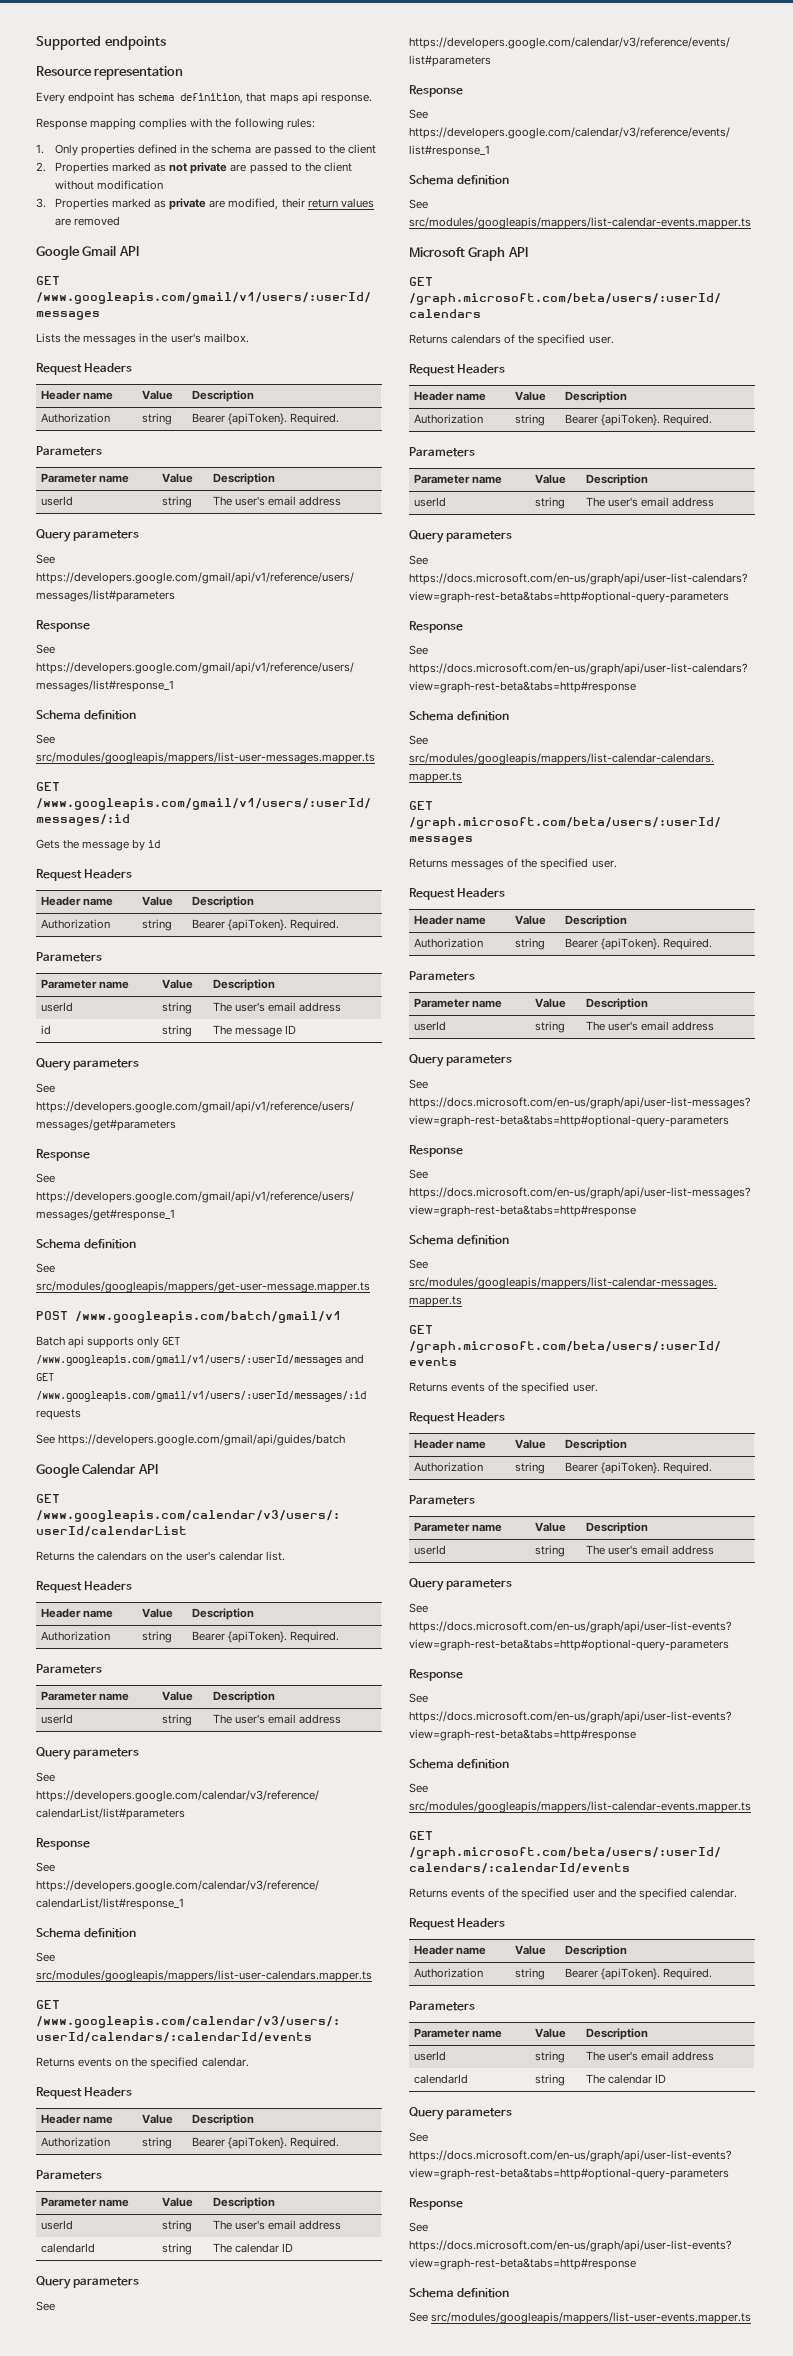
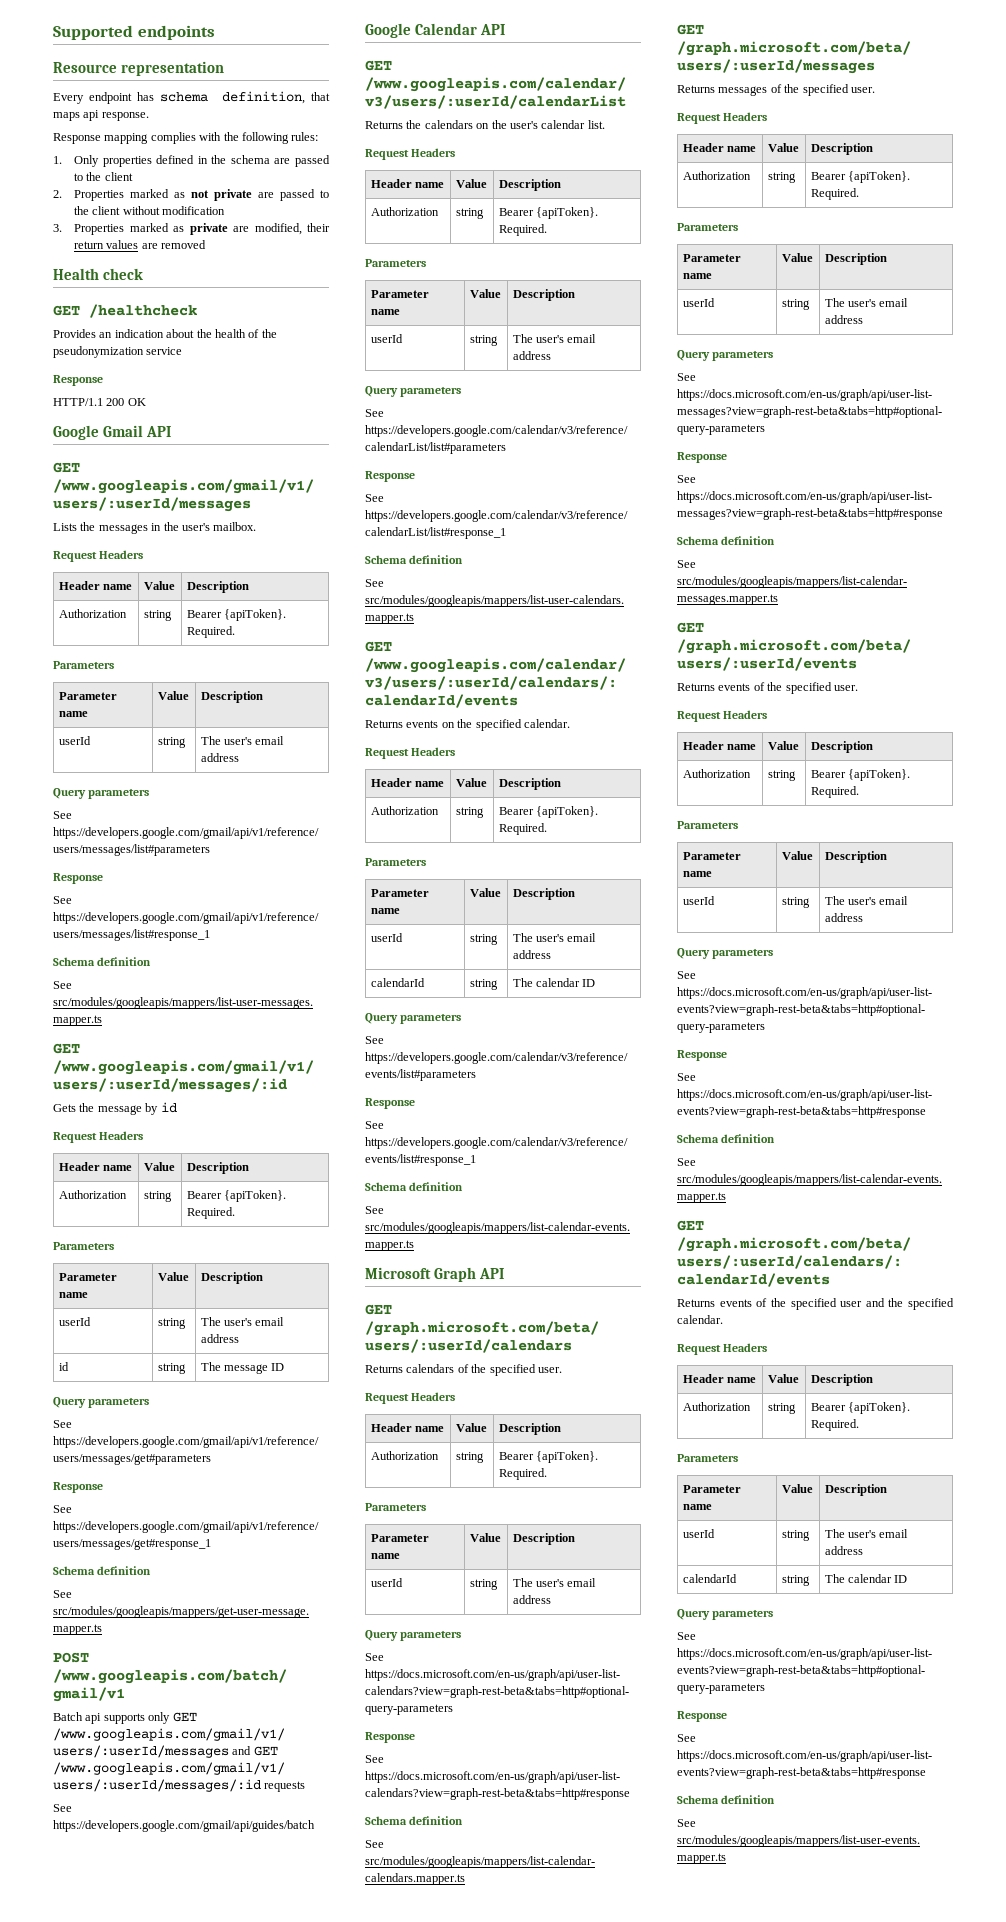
+ Health check
+ GET /healthcheck
+ Provides an indication about the health of the pseudonymization service
+ Response
+ HTTP/1.1 200 OK

